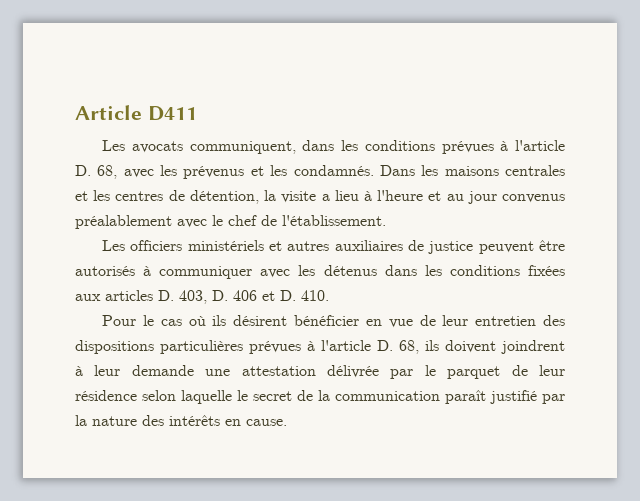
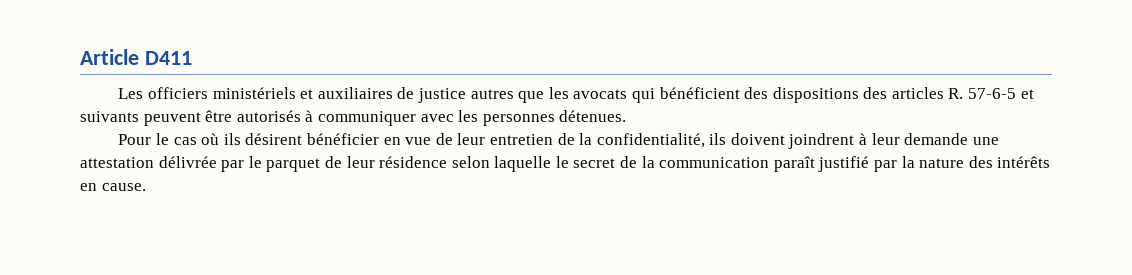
- Les avocats communiquent, dans les conditions prévues à l'article D. 68, avec les prévenus et les condamnés. Dans les maisons centrales et les centres de détention, la visite a lieu à l'heure et au jour convenus préalablement avec le chef de l'établissement.
- Les officiers ministériels et autres auxiliaires de justice peuvent être autorisés à communiquer avec les détenus dans les conditions fixées aux articles D. 403, D. 406 et D. 410.
+ Les officiers ministériels et auxiliaires de justice autres que les avocats qui bénéficient des dispositions des articles R. 57-6-5 et suivants peuvent être autorisés à communiquer avec les personnes détenues.
- Pour le cas où ils désirent bénéficier en vue de leur entretien des dispositions particulières prévues à l'article D. 68, ils doivent joindrent à leur demande une attestation délivrée par le parquet de leur résidence selon laquelle le secret de la communication paraît justifié par la nature des intérêts en cause.
+ Pour le cas où ils désirent bénéficier en vue de leur entretien de la confidentialité, ils doivent joindrent à leur demande une attestation délivrée par le parquet de leur résidence selon laquelle le secret de la communication paraît justifié par la nature des intérêts en cause.

